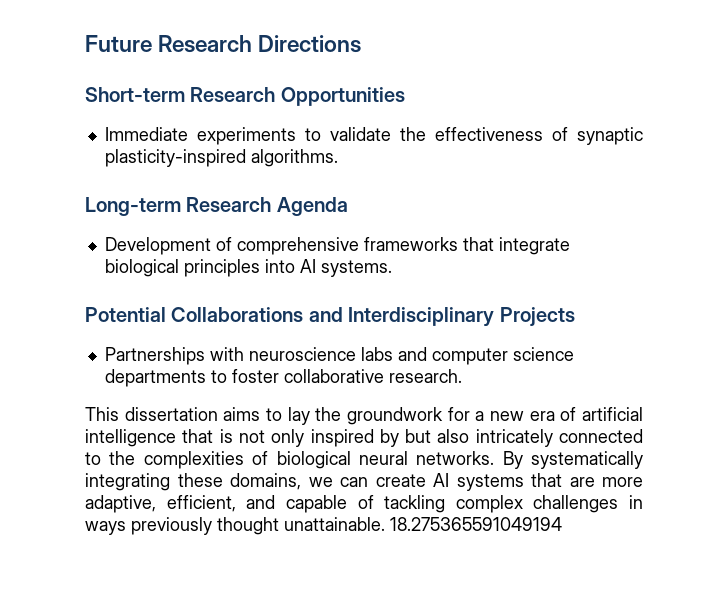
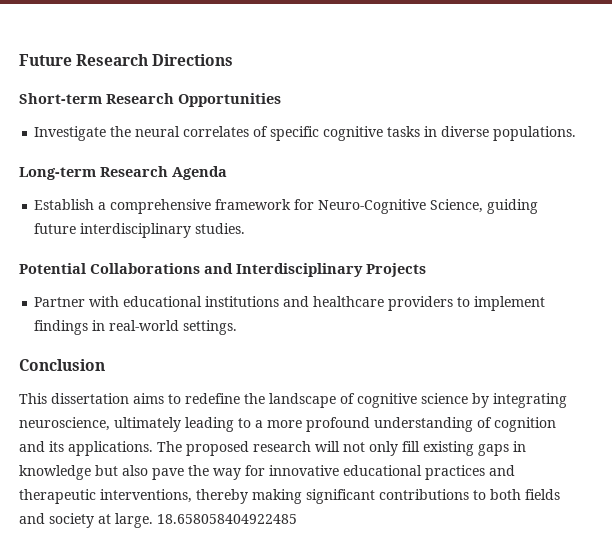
- Immediate experiments to validate the effectiveness of synaptic plasticity-inspired algorithms.
+ Investigate the neural correlates of specific cognitive tasks in diverse populations.
  Long-term Research Agenda
- Development of comprehensive frameworks that integrate biological principles into AI systems.
+ Establish a comprehensive framework for Neuro-Cognitive Science, guiding future interdisciplinary studies.
- Partnerships with neuroscience labs and computer science departments to foster collaborative research.
- This dissertation aims to lay the groundwork for a new era of artificial intelligence that is not only inspired by but also intricately connected to the complexities of biological neural networks. By systematically integrating these domains, we can create AI systems that are more adaptive, efficient, and capable of tackling complex challenges in ways previously thought unattainable. 18.275365591049194
+ Partner with educational institutions and healthcare providers to implement findings in real-world settings.
+ Conclusion
+ This dissertation aims to redefine the landscape of cognitive science by integrating neuroscience, ultimately leading to a more profound understanding of cognition and its applications. The proposed research will not only fill existing gaps in knowledge but also pave the way for innovative educational practices and therapeutic interventions, thereby making significant contributions to both fields and society at large. 18.658058404922485

